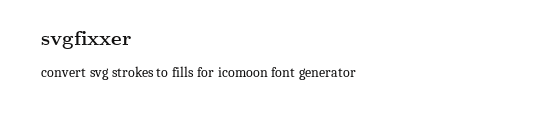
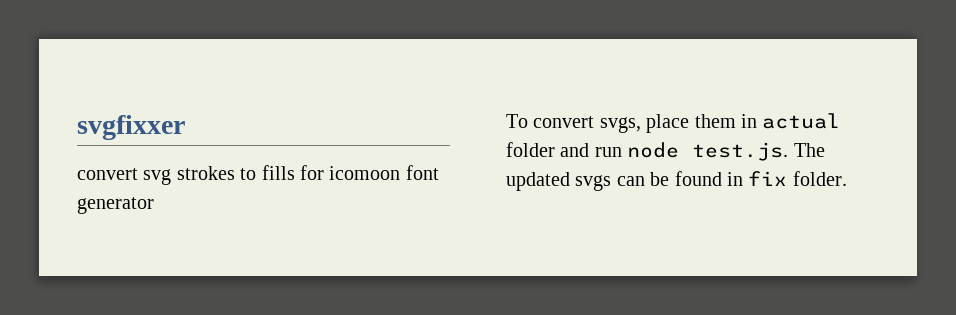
+ To convert svgs, place them in actual folder and run node test.js. The updated svgs can be found in fix folder.

